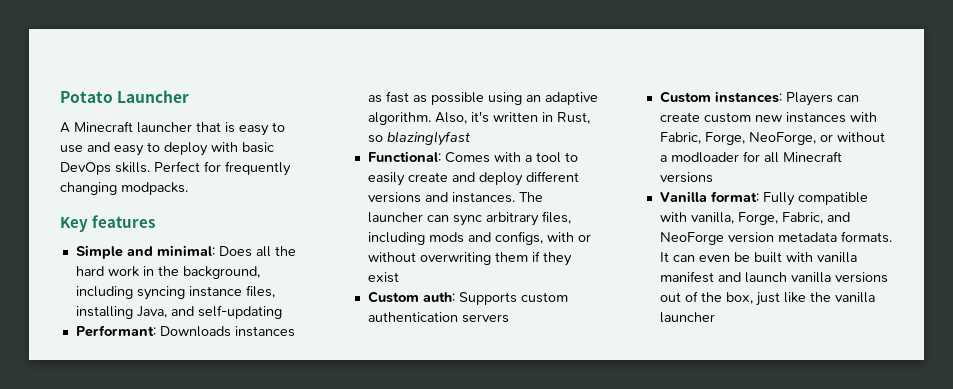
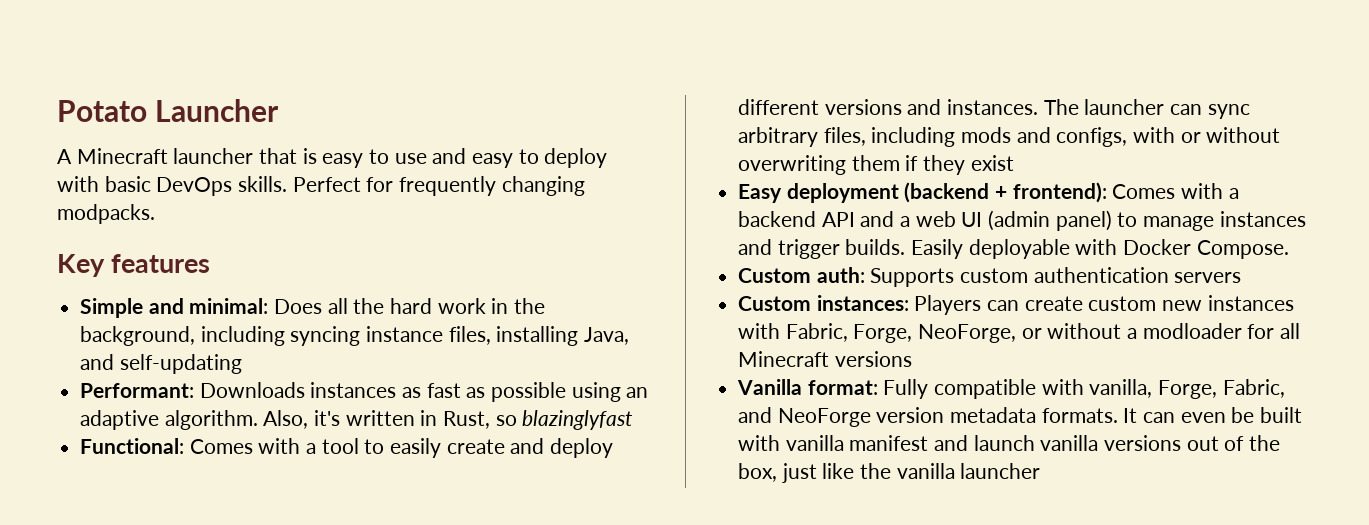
+ Easy deployment (backend + frontend): Comes with a backend API and a web UI (admin panel) to manage instances and trigger builds. Easily deployable with Docker Compose.

